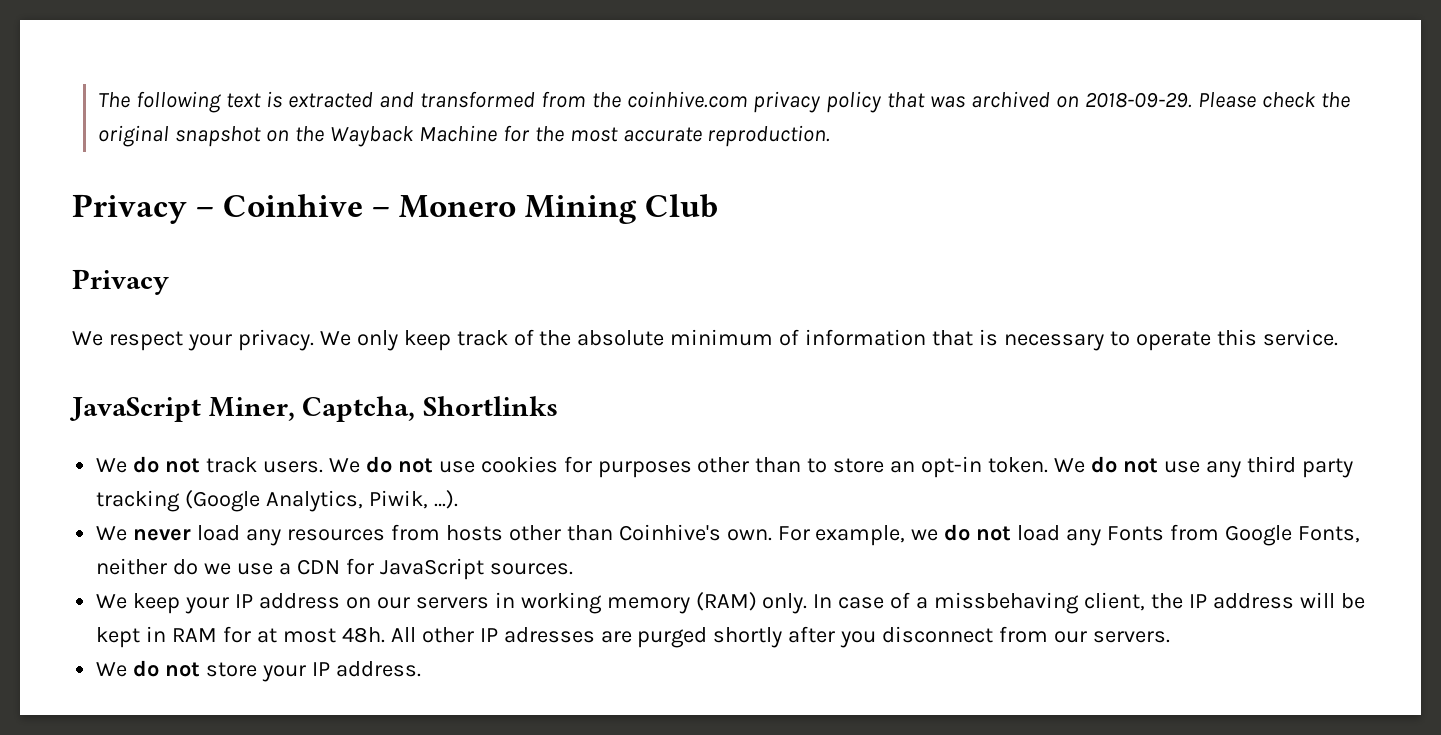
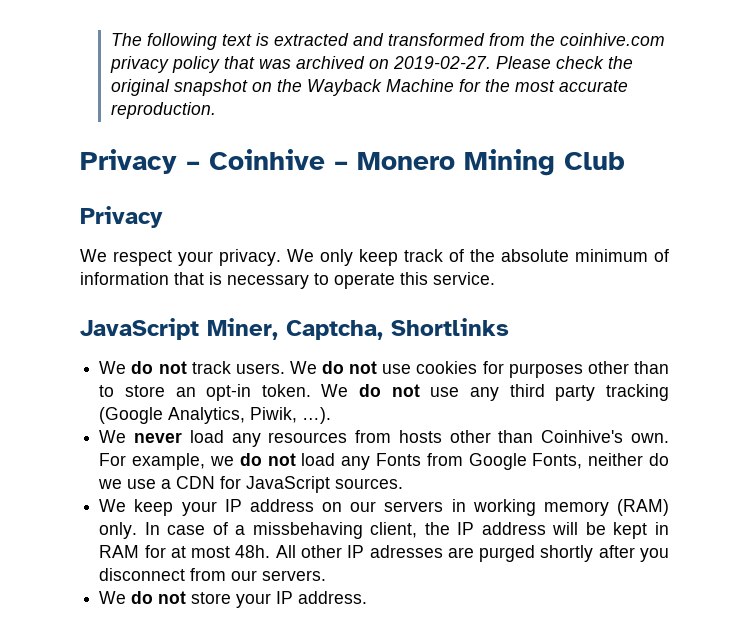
- The following text is extracted and transformed from the coinhive.com privacy policy that was archived on 2018-09-29.
+ The following text is extracted and transformed from the coinhive.com privacy policy that was archived on 2019-02-27.

